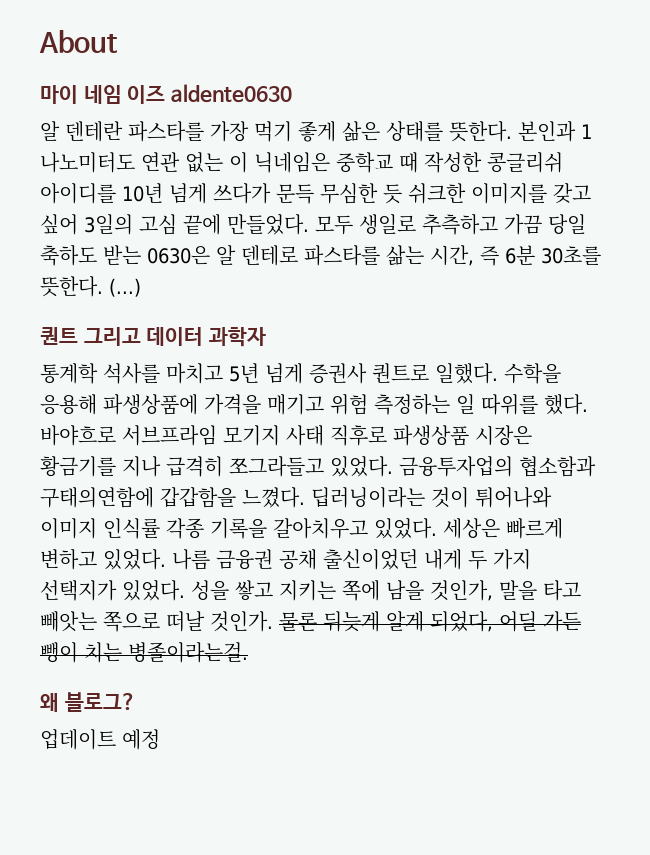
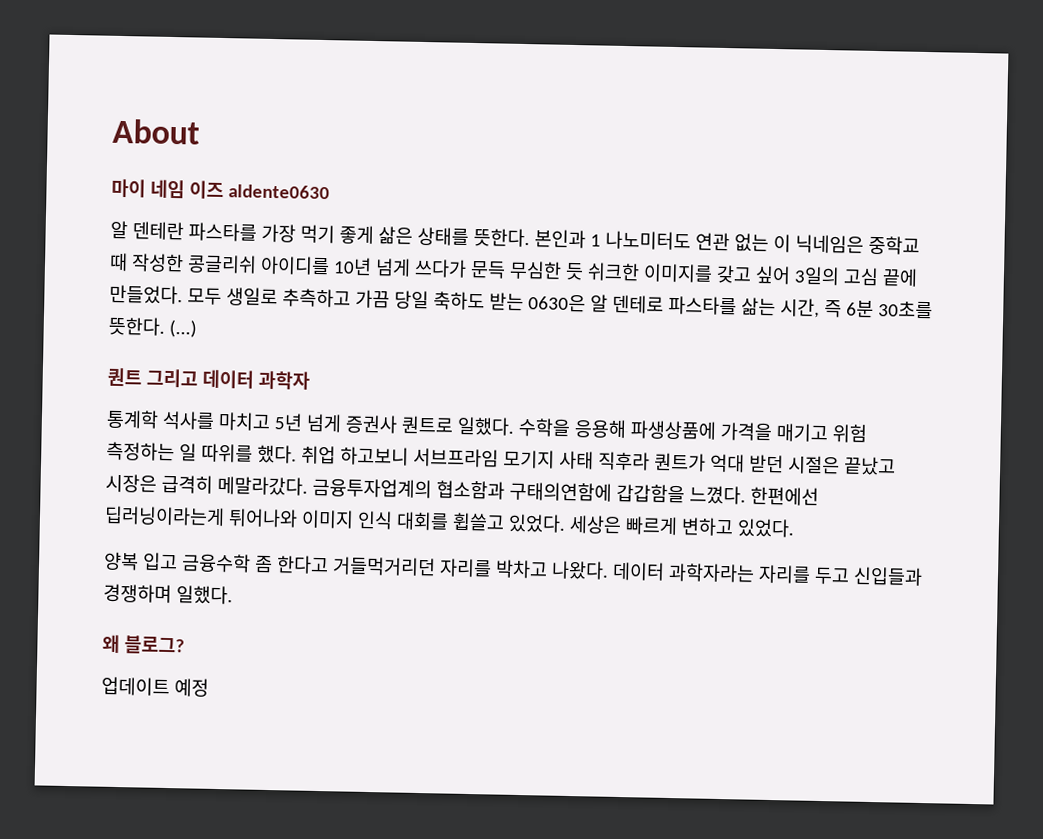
- 바야흐로 서브프라임 모기지 사태 직후로 파생상품 시장은 황금기를 지나 급격히 쪼그라들고 있었다. 금융투자업의 협소함과 구태의연함에 갑갑함을 느꼈다. 딥러닝이라는 것이 튀어나와 이미지 인식률 각종 기록을 갈아치우고 있었다.
+ 취업 하고보니 서브프라임 모기지 사태 직후라 퀀트가 억대 받던 시절은 끝났고 시장은 급격히 메말라갔다. 금융투자업계의 협소함과 구태의연함에 갑갑함을 느꼈다. 한편에선 딥러닝이라는게 튀어나와 이미지 인식 대회를 휩쓸고 있었다.
- 세상은 빠르게 변하고 있었다. 나름 금융권 공채 출신이었던 내게 두 가지 선택지가 있었다. 성을 쌓고 지키는 쪽에 남을 것인가, 말을 타고 빼앗는 쪽으로 떠날 것인가. 물론 뒤늦게 알게 되었다, 어딜 가든 뺑이 치는 병졸이라는걸.
+ 세상은 빠르게 변하고 있었다.
+ 양복 입고 금융수학 좀 한다고 거들먹거리던 자리를 박차고 나왔다. 데이터 과학자라는 자리를 두고 신입들과 경쟁하며 일했다.

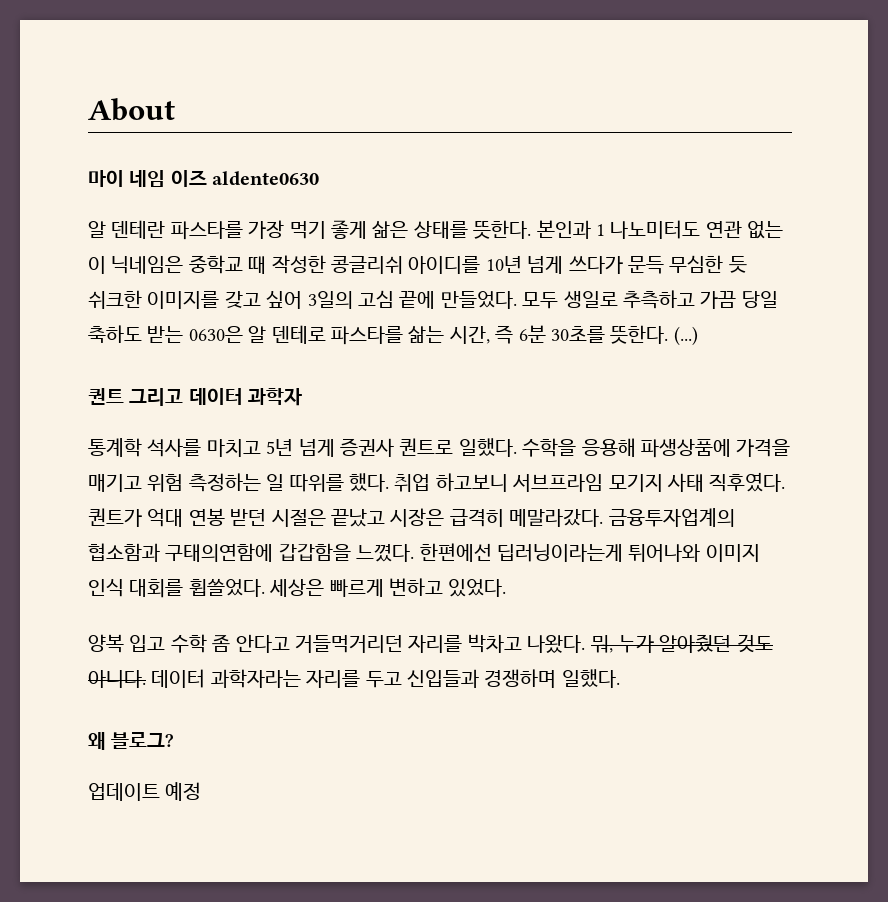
- 취업 하고보니 서브프라임 모기지 사태 직후라 퀀트가 억대 받던 시절은 끝났고 시장은 급격히 메말라갔다.
+ 취업 하고보니 서브프라임 모기지 사태 직후였다. 퀀트가 억대 연봉 받던 시절은 끝났고 시장은 급격히 메말라갔다.
- 한편에선 딥러닝이라는게 튀어나와 이미지 인식 대회를 휩쓸고 있었다.
+ 한편에선 딥러닝이라는게 튀어나와 이미지 인식 대회를 휩쓸었다.
- 양복 입고 금융수학 좀 한다고 거들먹거리던 자리를 박차고 나왔다.
+ 양복 입고 수학 좀 안다고 거들먹거리던 자리를 박차고 나왔다.
+ 뭐, 누가 알아줬던 것도 아니다.

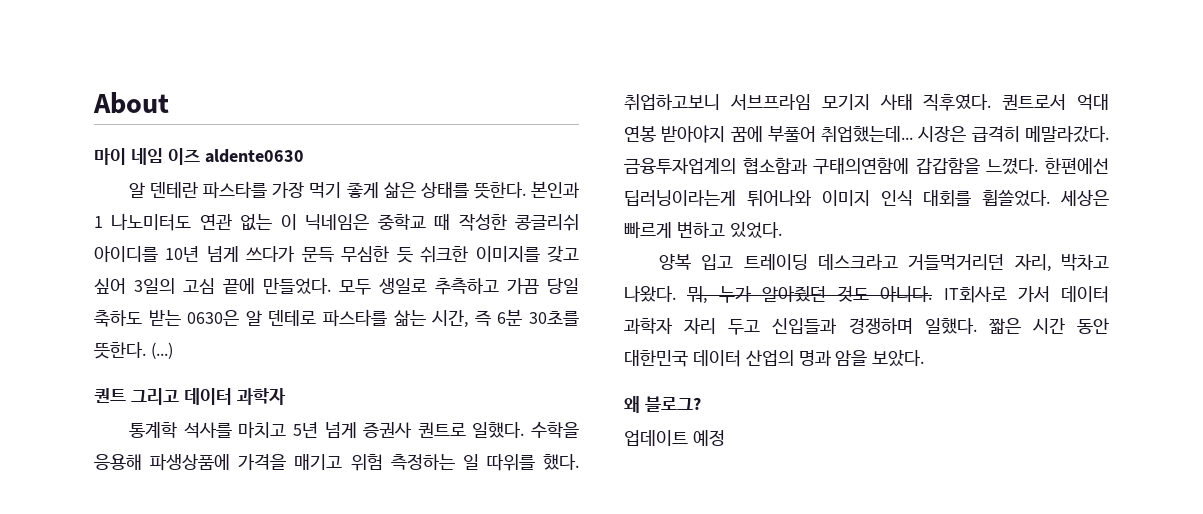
- 취업 하고보니 서브프라임 모기지 사태 직후였다.
+ 취업하고보니 서브프라임 모기지 사태 직후였다.
- 퀀트가 억대 연봉 받던 시절은 끝났고 시장은 급격히 메말라갔다.
+ 퀀트로서 억대 연봉 받아야지 꿈에 부풀어 취업했는데... 시장은 급격히 메말라갔다.
- 양복 입고 수학 좀 안다고 거들먹거리던 자리를 박차고 나왔다.
+ 양복 입고 트레이딩 데스크라고 거들먹거리던 자리, 박차고 나왔다.
- 데이터 과학자라는 자리를 두고 신입들과 경쟁하며 일했다.
+ IT회사로 가서 데이터 과학자 자리 두고 신입들과 경쟁하며 일했다. 짧은 시간 동안 대한민국 데이터 산업의 명과 암을 보았다.

